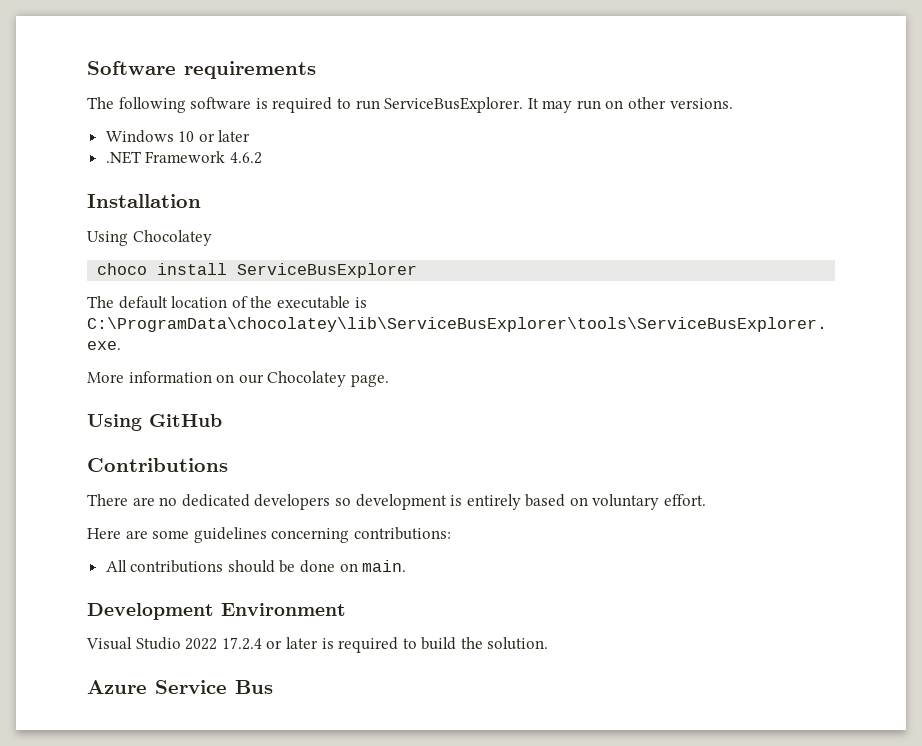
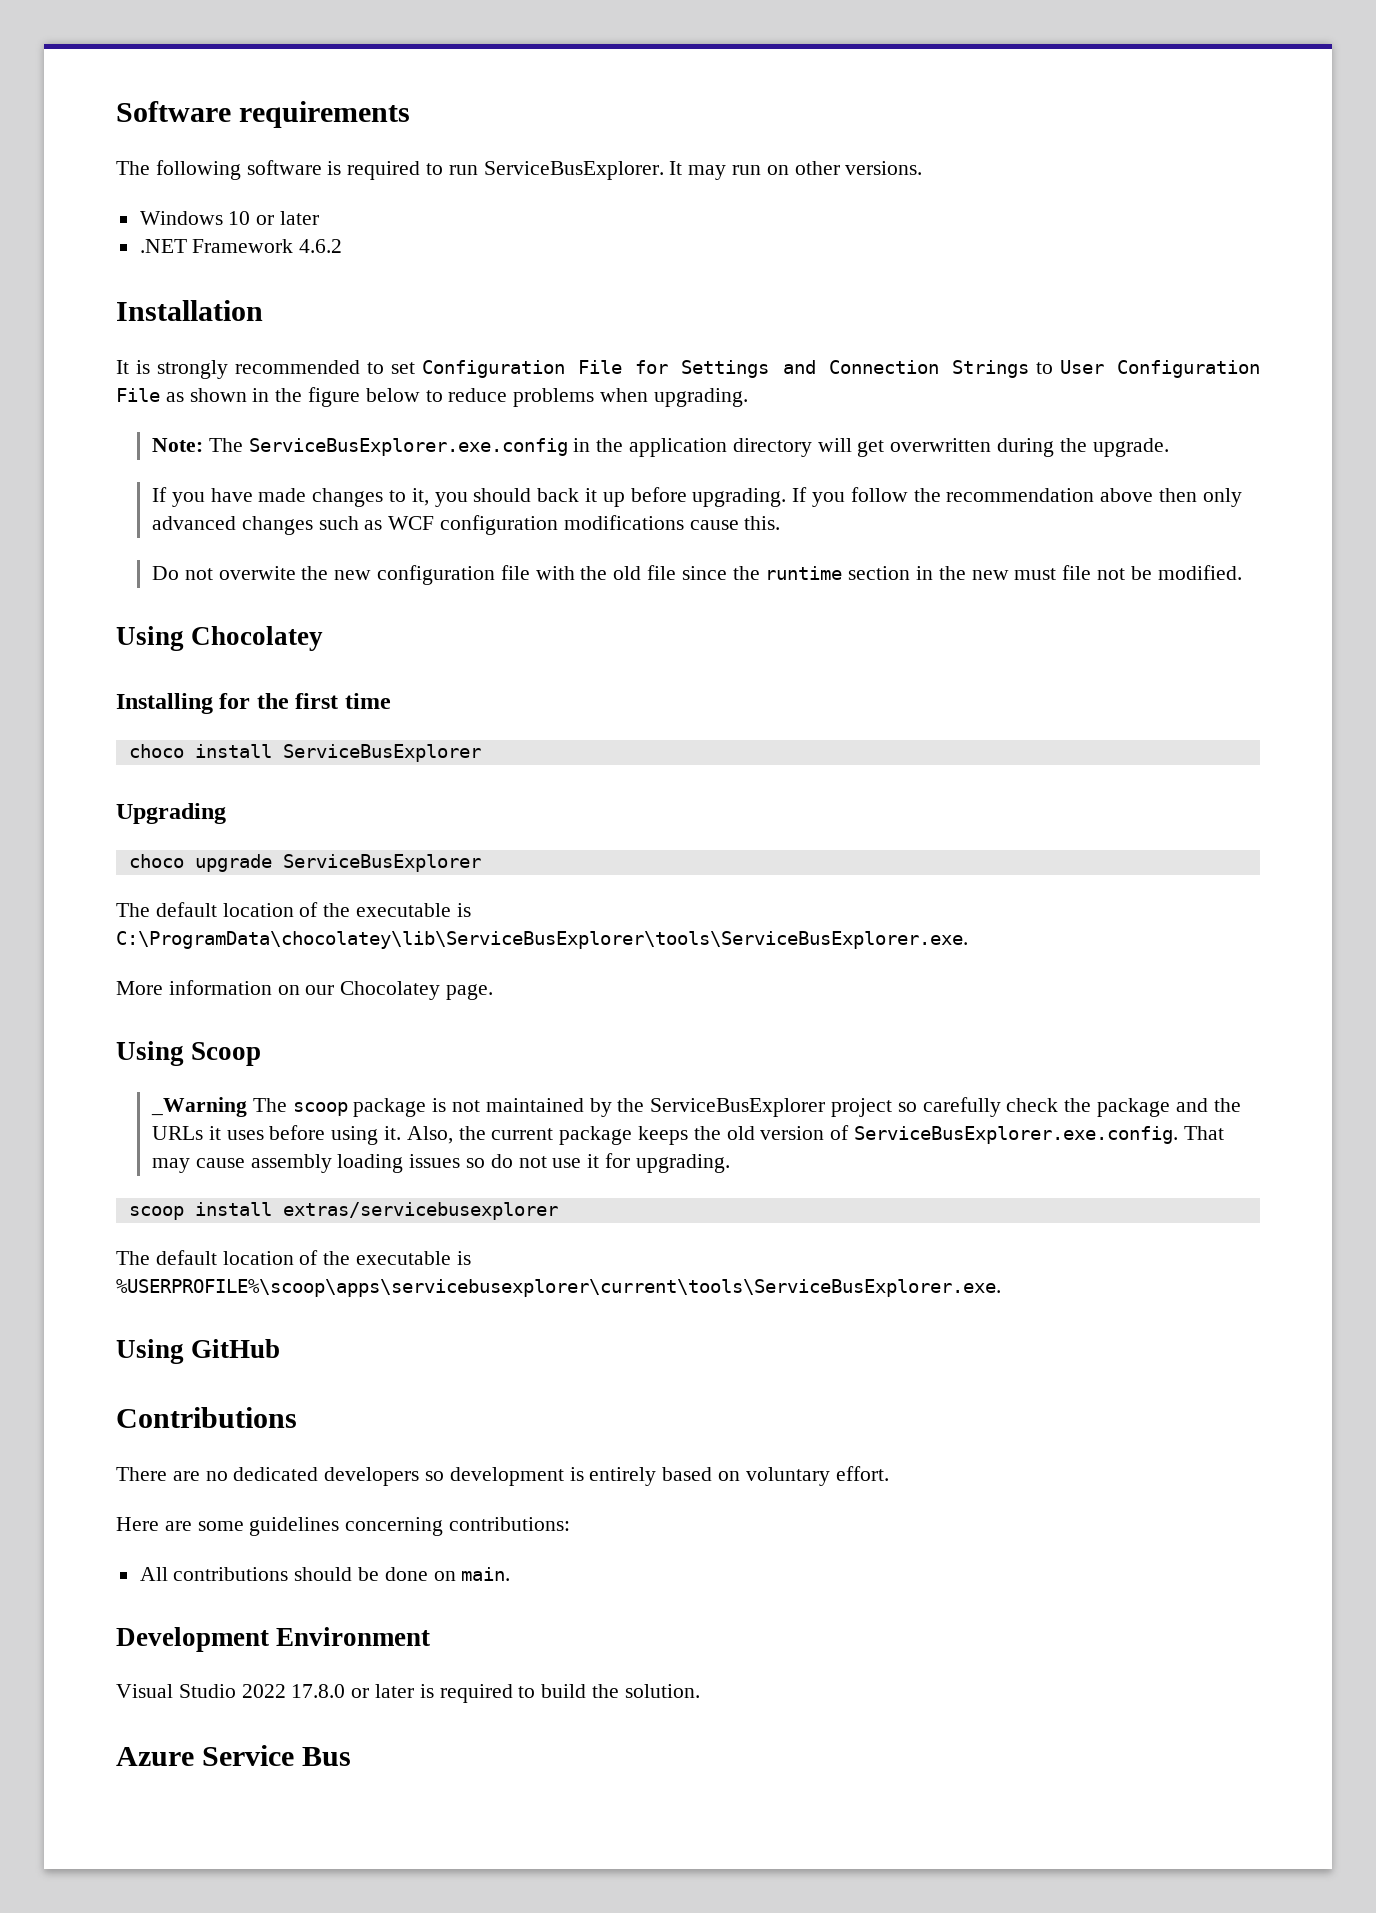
+ It is strongly recommended to set Configuration File for Settings and Connection Strings to User Configuration File as shown in the figure below to reduce problems when upgrading.
+ Note: The ServiceBusExplorer.exe.config in the application directory will get overwritten during the upgrade.
+ If you have made changes to it, you should back it up before upgrading. If you follow the recommendation above then only advanced changes such as WCF configuration modifications cause this.
+ Do not overwite the new configuration file with the old file since the runtime section in the new must file not be modified.
  Using Chocolatey
+ Installing for the first time
+ Upgrading
+ choco upgrade ServiceBusExplorer
+ Using Scoop
+ _Warning The scoop package is not maintained by the ServiceBusExplorer project so carefully check the package and the URLs it uses before using it. Also, the current package keeps the old version of ServiceBusExplorer.exe.config. That may cause assembly loading issues so do not use it for upgrading.
+ scoop install extras/servicebusexplorer
+ The default location of the executable is %USERPROFILE%\scoop\apps\servicebusexplorer\current\tools\ServiceBusExplorer.exe.
- Visual Studio 2022 17.2.4 or later is required to build the solution.
+ Visual Studio 2022 17.8.0 or later is required to build the solution.

